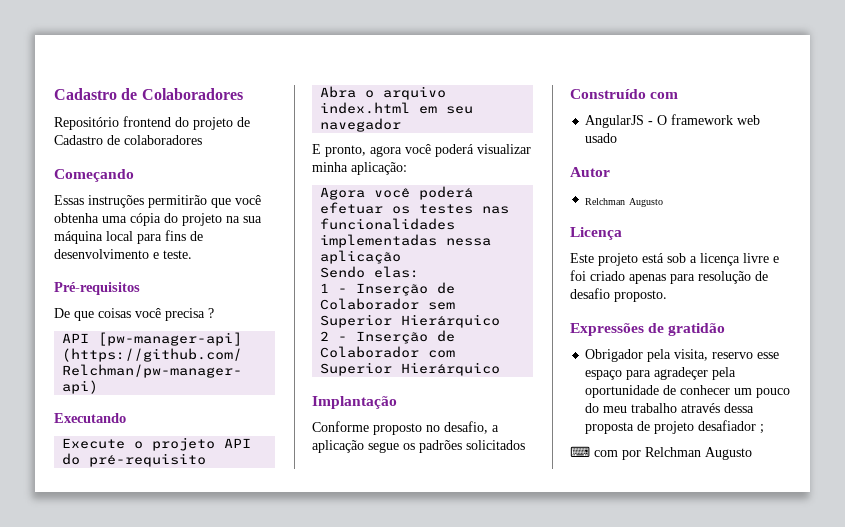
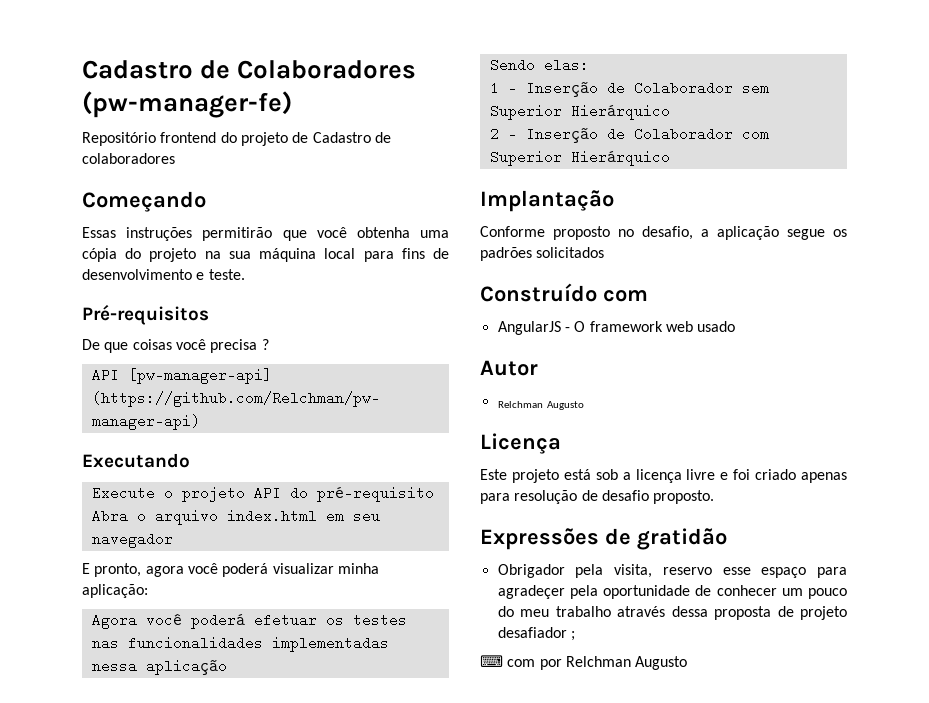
- Cadastro de Colaboradores
+ Cadastro de Colaboradores (pw-manager-fe)

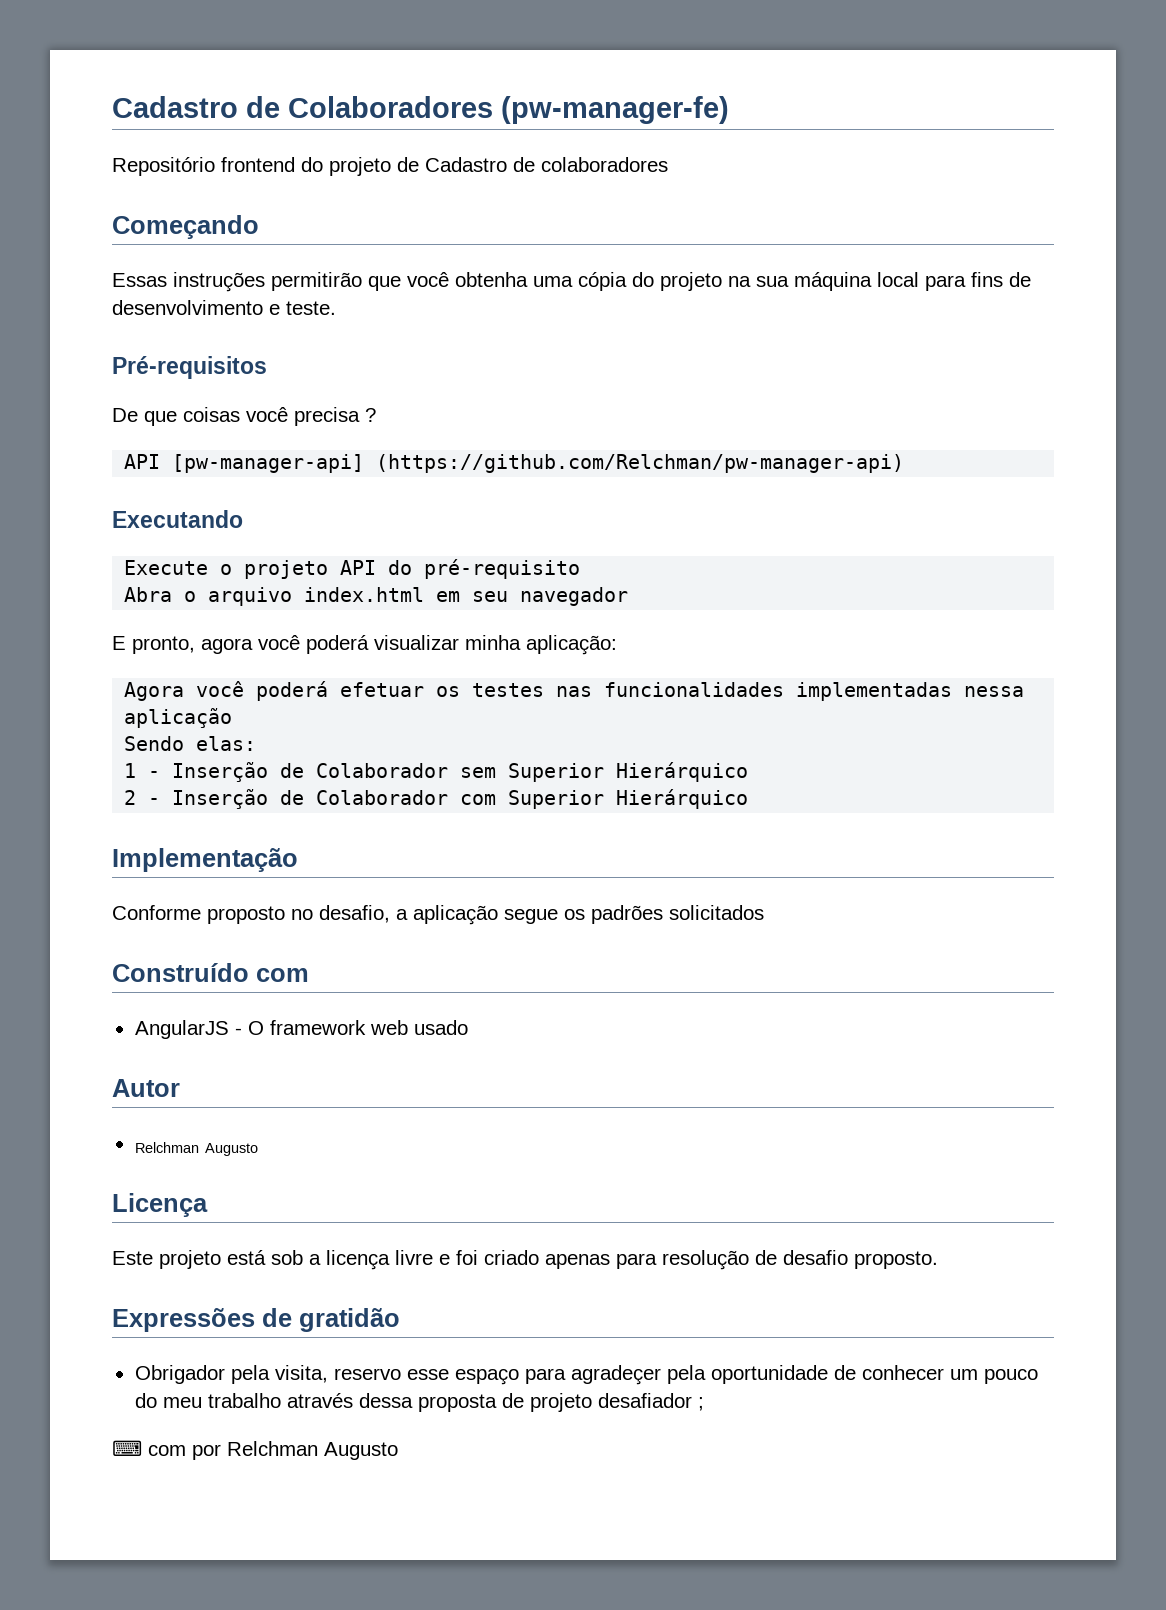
- Implantação
+ Implementação

